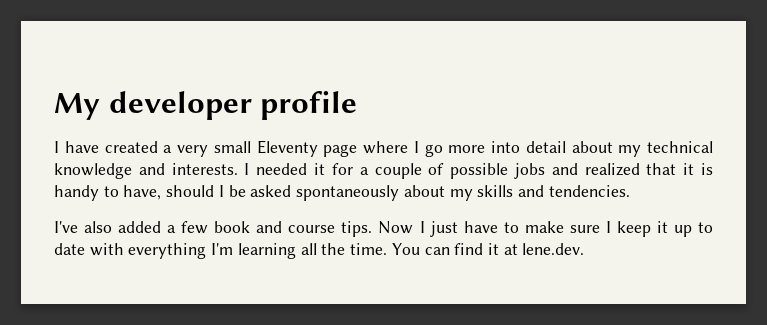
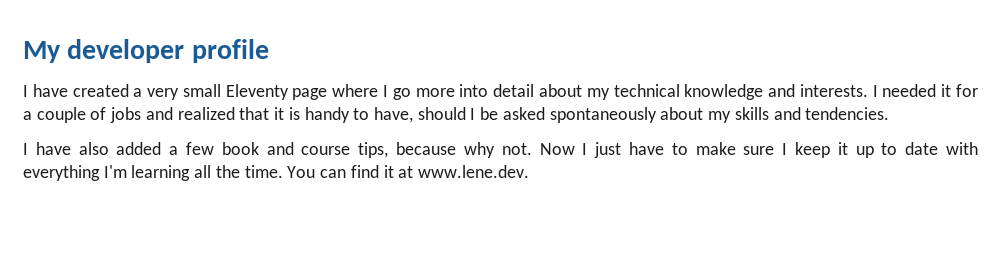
- I needed it for a couple of possible jobs and realized that it is handy to have, should I be asked spontaneously about my skills and tendencies.
+ I needed it for a couple of jobs and realized that it is handy to have, should I be asked spontaneously about my skills and tendencies.
- I've also added a few book and course tips.
+ I have also added a few book and course tips, because why not.
- You can find it at lene.dev.
+ You can find it at www.lene.dev.

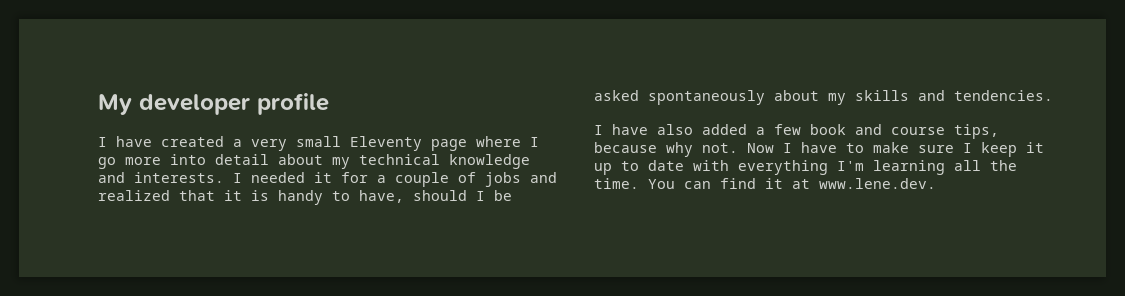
- Now I just have to make sure I keep it up to date with everything I'm learning all the time.
+ Now I have to make sure I keep it up to date with everything I'm learning all the time.

